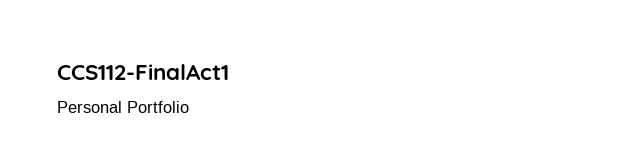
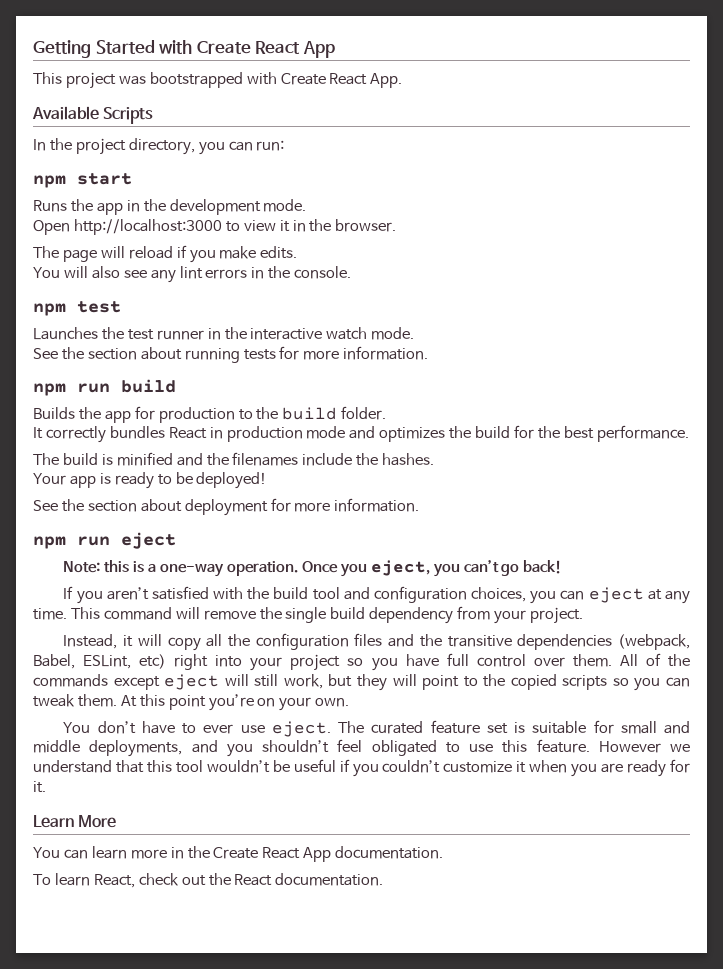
- CCS112-FinalAct1
- Personal Portfolio
+ Getting Started with Create React App
+ This project was bootstrapped with Create React App.
+ Available Scripts
+ In the project directory, you can run:
+ npm start
+ Runs the app in the development mode.
+ Open http://localhost:3000 to view it in the browser.
+ The page will reload if you make edits.
+ You will also see any lint errors in the console.
+ npm test
+ Launches the test runner in the interactive watch mode.
+ See the section about running tests for more information.
+ npm run build
+ Builds the app for production to the build folder.
+ It correctly bundles React in production mode and optimizes the build for the best performance.
+ The build is minified and the filenames include the hashes.
+ Your app is ready to be deployed!
+ See the section about deployment for more information.
+ npm run eject
+ Note: this is a one-way operation. Once you eject, you can’t go back!
+ If you aren’t satisfied with the build tool and configuration choices, you can eject at any time. This command will remove the single build dependency from your project.
+ Instead, it will copy all the configuration files and the transitive dependencies (webpack, Babel, ESLint, etc) right into your project so you have full control over them. All of the commands except eject will still work, but they will point to the copied scripts so you can tweak them. At this point you’re on your own.
+ You don’t have to ever use eject. The curated feature set is suitable for small and middle deployments, and you shouldn’t feel obligated to use this feature. However we understand that this tool wouldn’t be useful if you couldn’t customize it when you are ready for it.
+ Learn More
+ You can learn more in the Create React App documentation.
+ To learn React, check out the React documentation.

